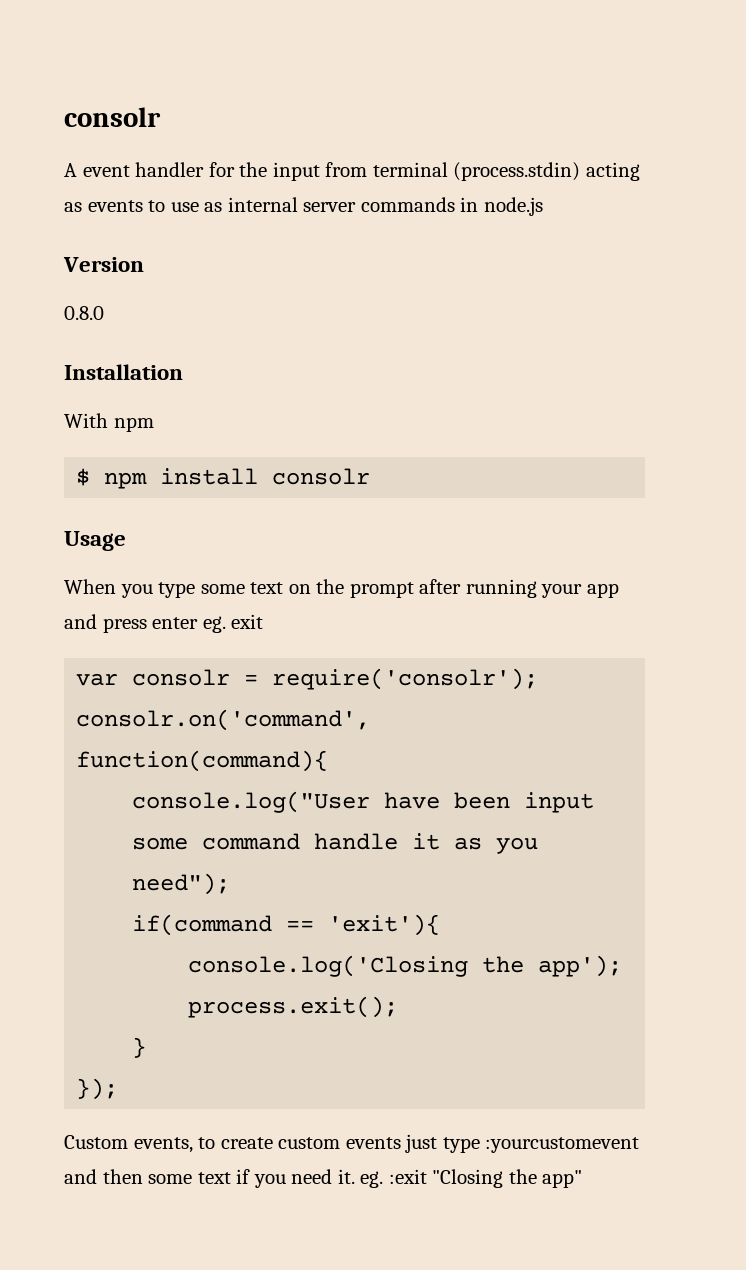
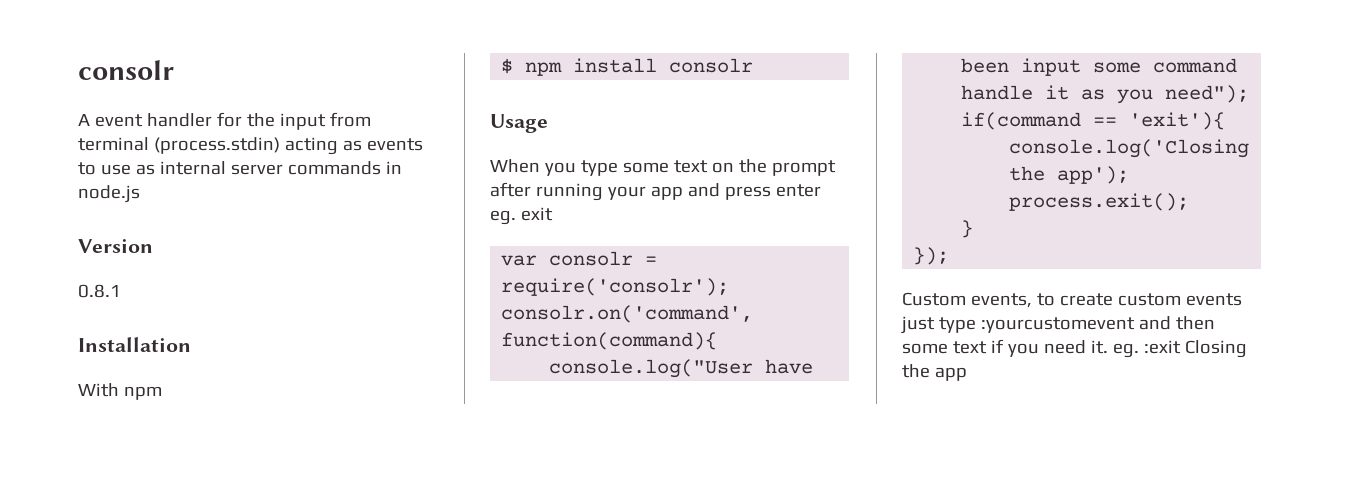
- 0.8.0
+ 0.8.1
- Custom events, to create custom events just type :yourcustomevent and then some text if you need it. eg. :exit "Closing the app"
+ Custom events, to create custom events just type :yourcustomevent and then some text if you need it. eg. :exit Closing the app

